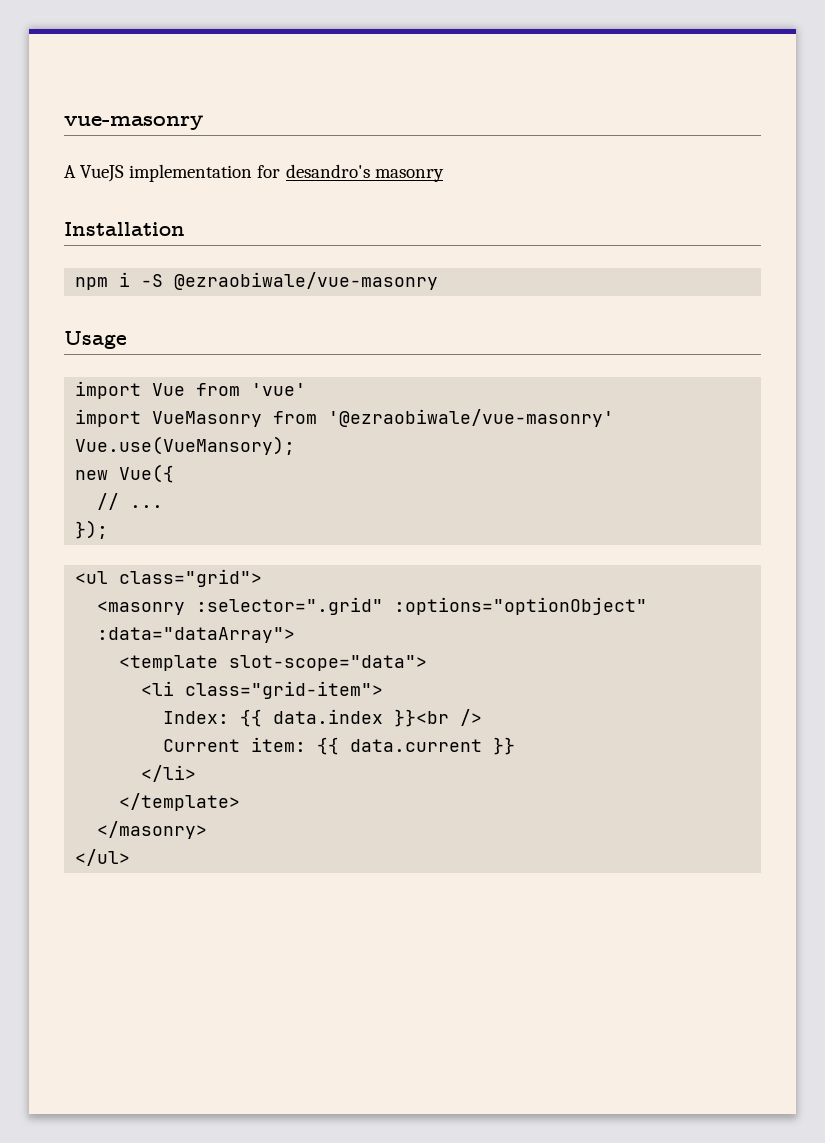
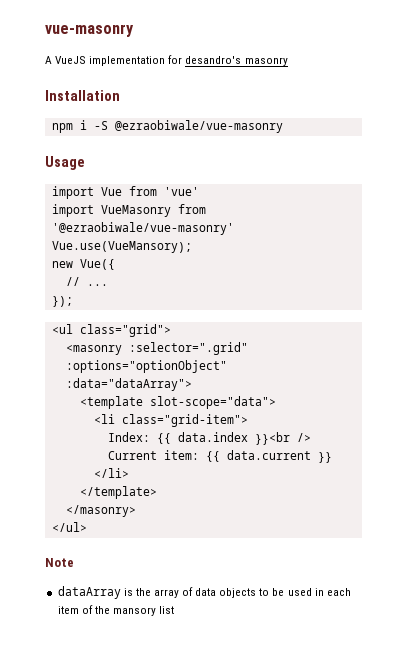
+ Note
+ dataArray is the array of data objects to be used in each item of the mansory list

